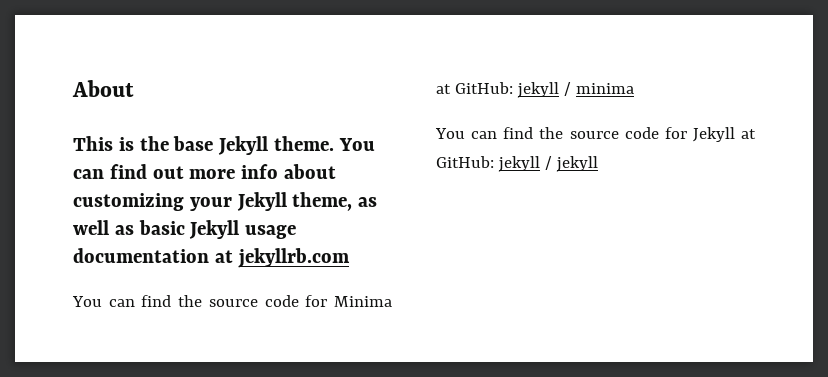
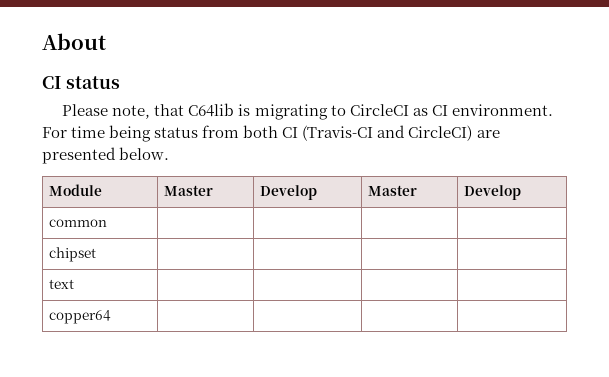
- This is the base Jekyll theme. You can find out more info about customizing your Jekyll theme, as well as basic Jekyll usage documentation at jekyllrb.com
- You can find the source code for Minima at GitHub: jekyll / minima
- You can find the source code for Jekyll at GitHub: jekyll / jekyll
+ CI status
+ Please note, that C64lib is migrating to CircleCI as CI environment. For time being status from both CI (Travis-CI and CircleCI) are presented below.
+ Module | Master | Develop | Master | Develop
+ common | | | |
+ chipset | | | |
+ text | | | |
+ copper64 | | | |

